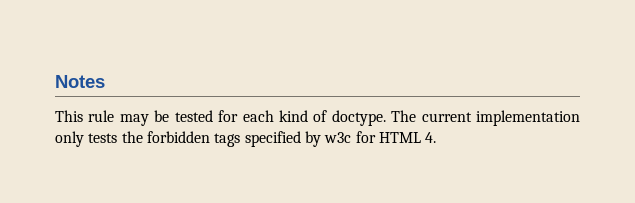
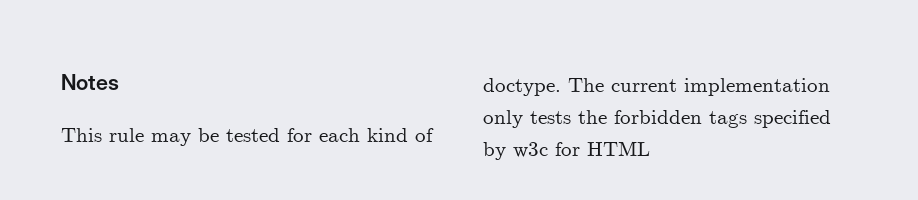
- The current implementation only tests the forbidden tags specified by w3c for HTML 4.
+ The current implementation only tests the forbidden tags specified by w3c for HTML

